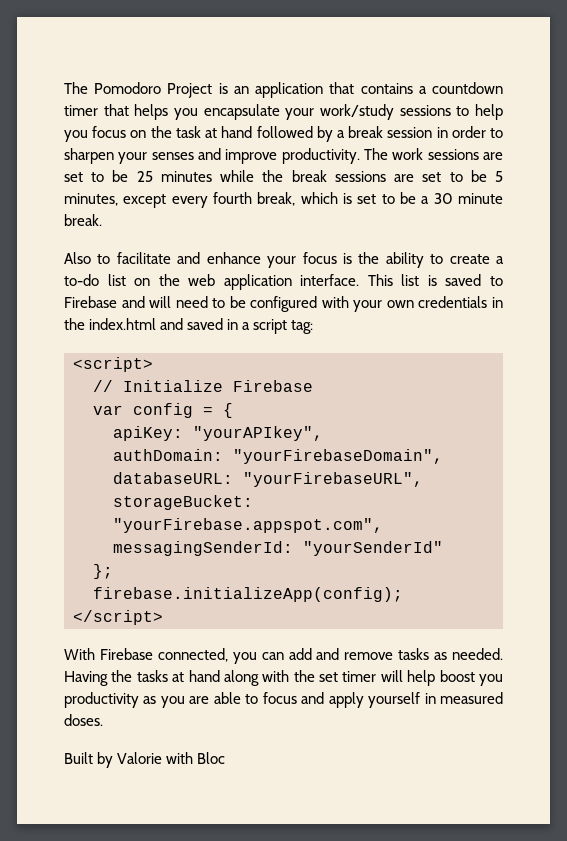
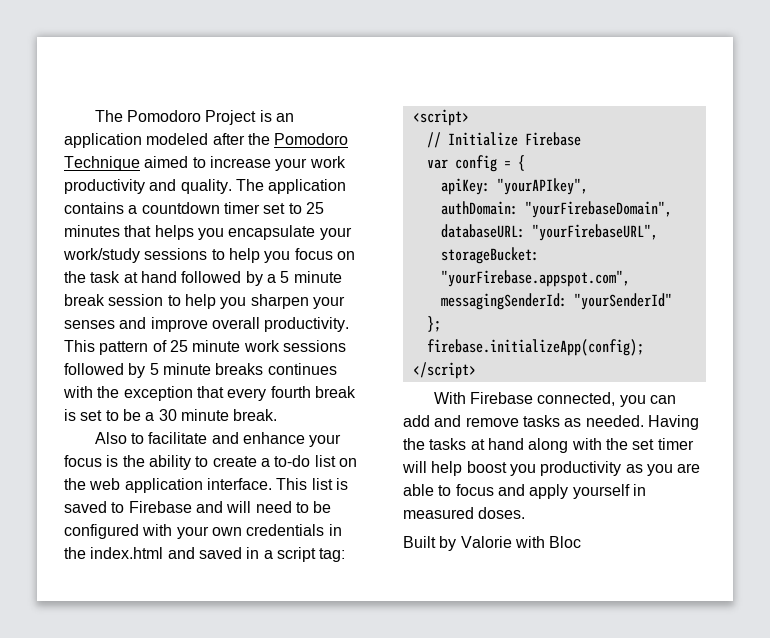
- The Pomodoro Project is an application that contains a countdown timer that helps you encapsulate your work/study sessions to help you focus on the task at hand followed by a break session in order to sharpen your senses and improve productivity. The work sessions are set to be 25 minutes while the break sessions are set to be 5 minutes, except every fourth break, which is set to be a 30 minute break.
+ The Pomodoro Project is an application modeled after the Pomodoro Technique aimed to increase your work productivity and quality. The application contains a countdown timer set to 25 minutes that helps you encapsulate your work/study sessions to help you focus on the task at hand followed by a 5 minute break session to help you sharpen your senses and improve overall productivity. This pattern of 25 minute work sessions followed by 5 minute breaks continues with the exception that every fourth break is set to be a 30 minute break.

